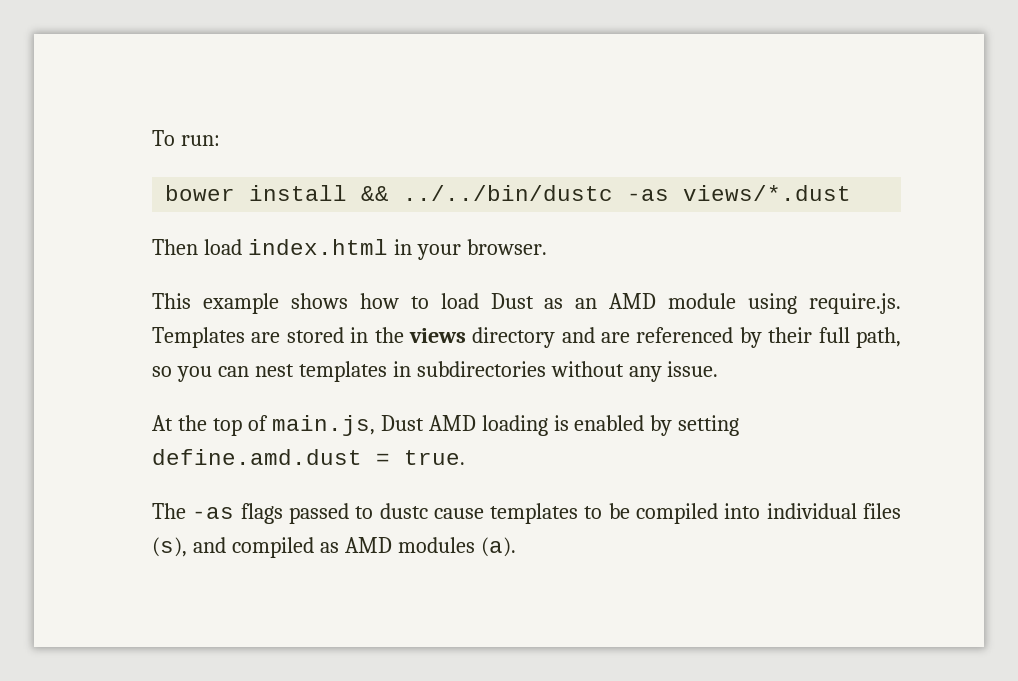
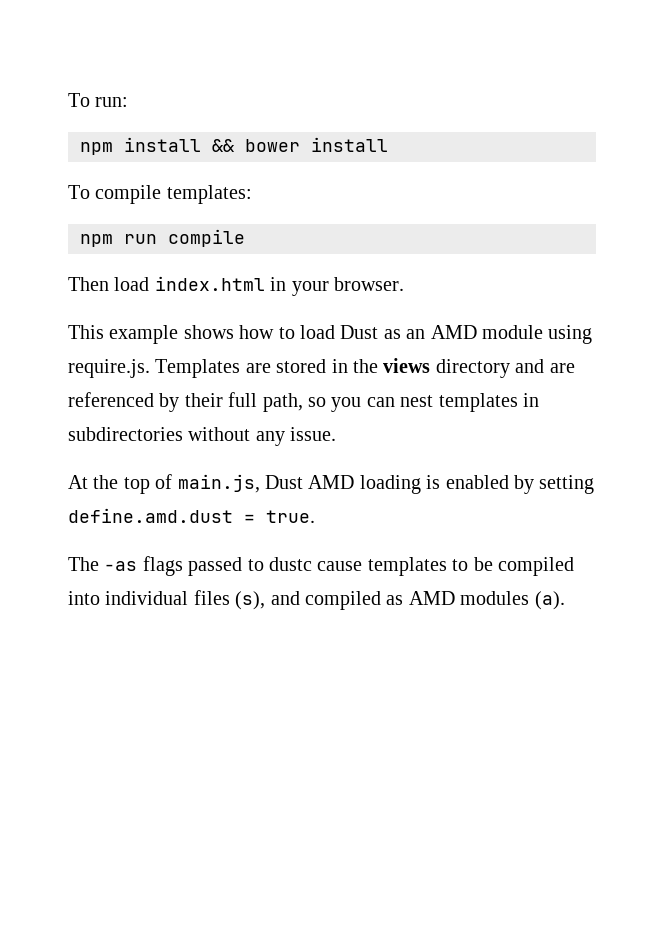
- bower install && ../../bin/dustc -as views/*.dust
+ npm install && bower install
+ To compile templates:
+ npm run compile

